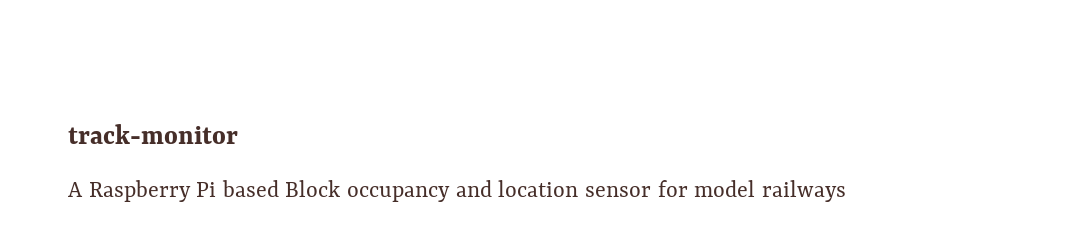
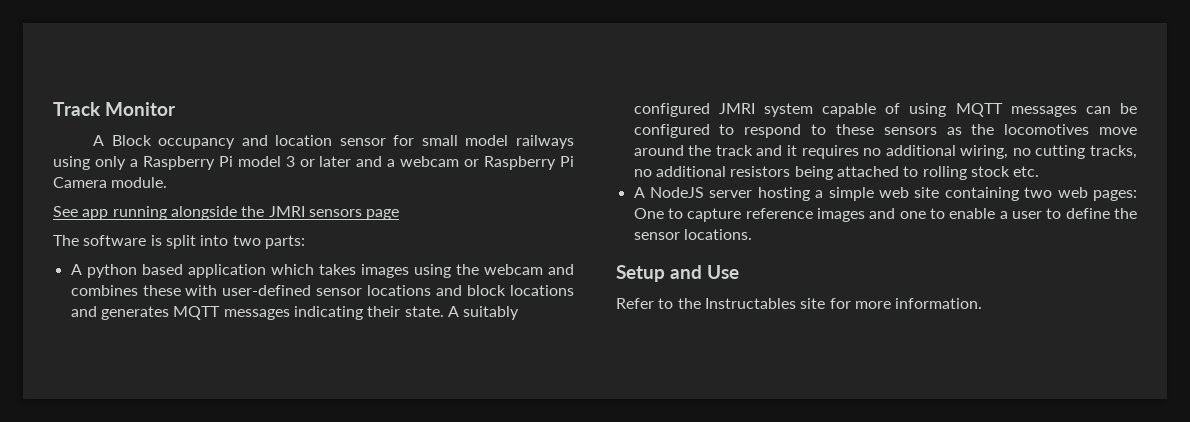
- track-monitor
- A Raspberry Pi based Block occupancy and location sensor for model railways
+ Track Monitor
+ A Block occupancy and location sensor for small model railways using only a Raspberry Pi model 3 or later and a webcam or Raspberry Pi Camera module.
+ See app running alongside the JMRI sensors page
+ The software is split into two parts:
+ A python based application which takes images using the webcam and combines these with user-defined sensor locations and block locations and generates MQTT messages indicating their state. A suitably configured JMRI system capable of using MQTT messages can be configured to respond to these sensors as the locomotives move around the track and it requires no additional wiring, no cutting tracks, no additional resistors being attached to rolling stock etc.
+ A NodeJS server hosting a simple web site containing two web pages: One to capture reference images and one to enable a user to define the sensor locations.
+ Setup and Use
+ Refer to the Instructables site for more information.

